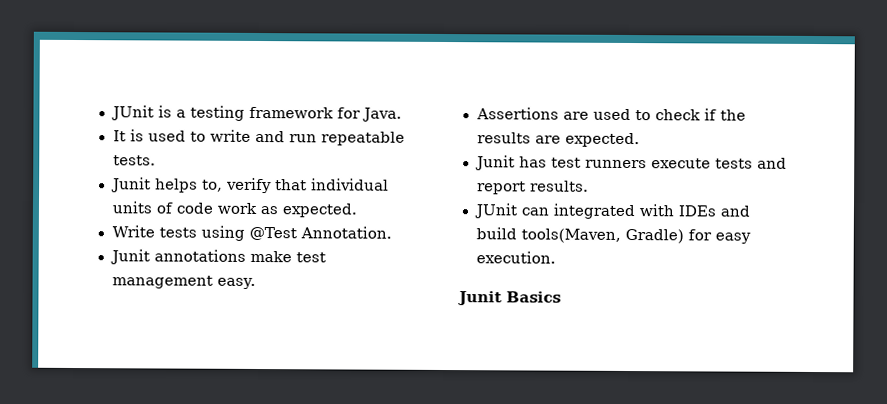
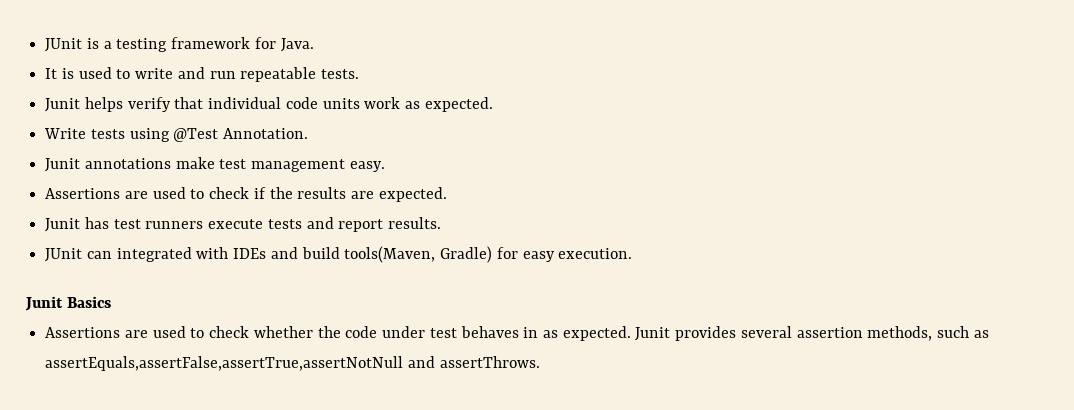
- Junit helps to, verify that individual units of code work as expected.
+ Junit helps verify that individual code units work as expected.
+ Assertions are used to check whether the code under test behaves in as expected. Junit provides several assertion methods, such as assertEquals,assertFalse,assertTrue,assertNotNull and assertThrows.

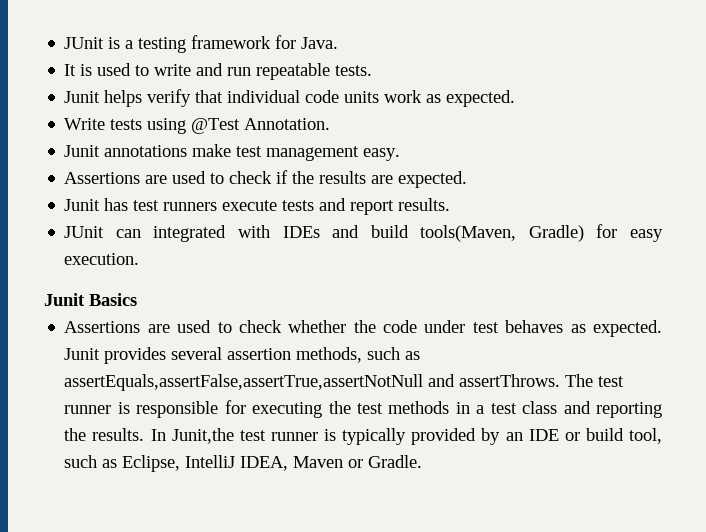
- Assertions are used to check whether the code under test behaves in as expected.
+ Assertions are used to check whether the code under test behaves as expected.
+ The test runner is responsible for executing the test methods in a test class and reporting the results. In Junit,the test runner is typically provided by an IDE or build tool, such as Eclipse, IntelliJ IDEA, Maven or Gradle.

